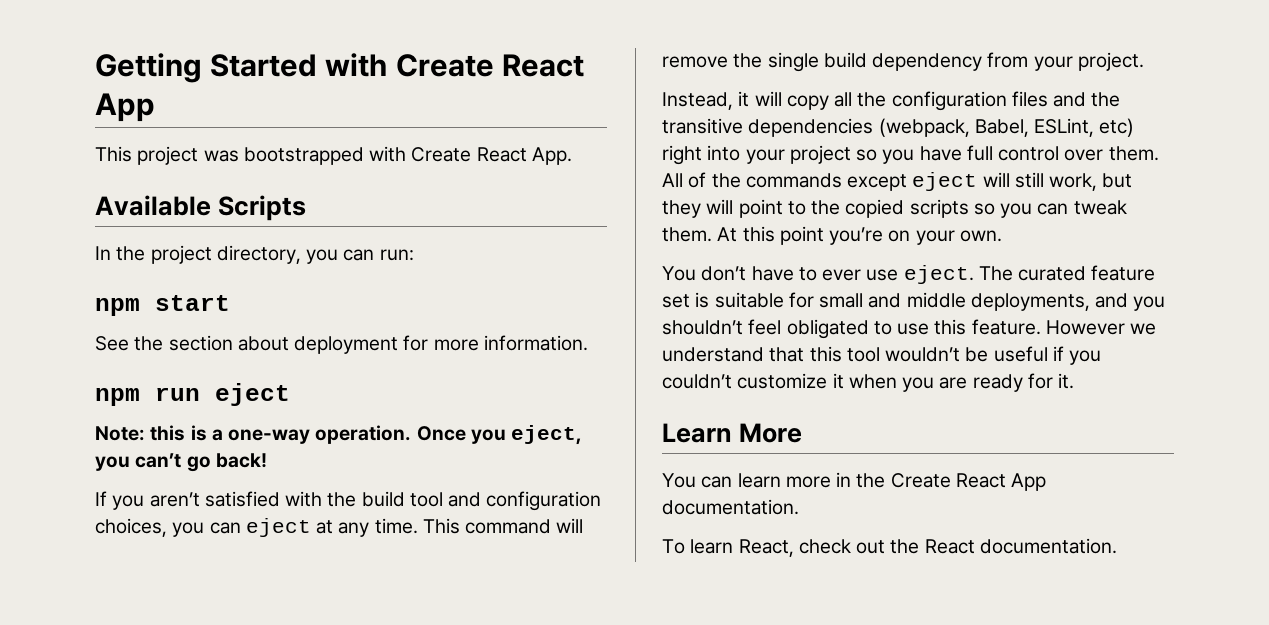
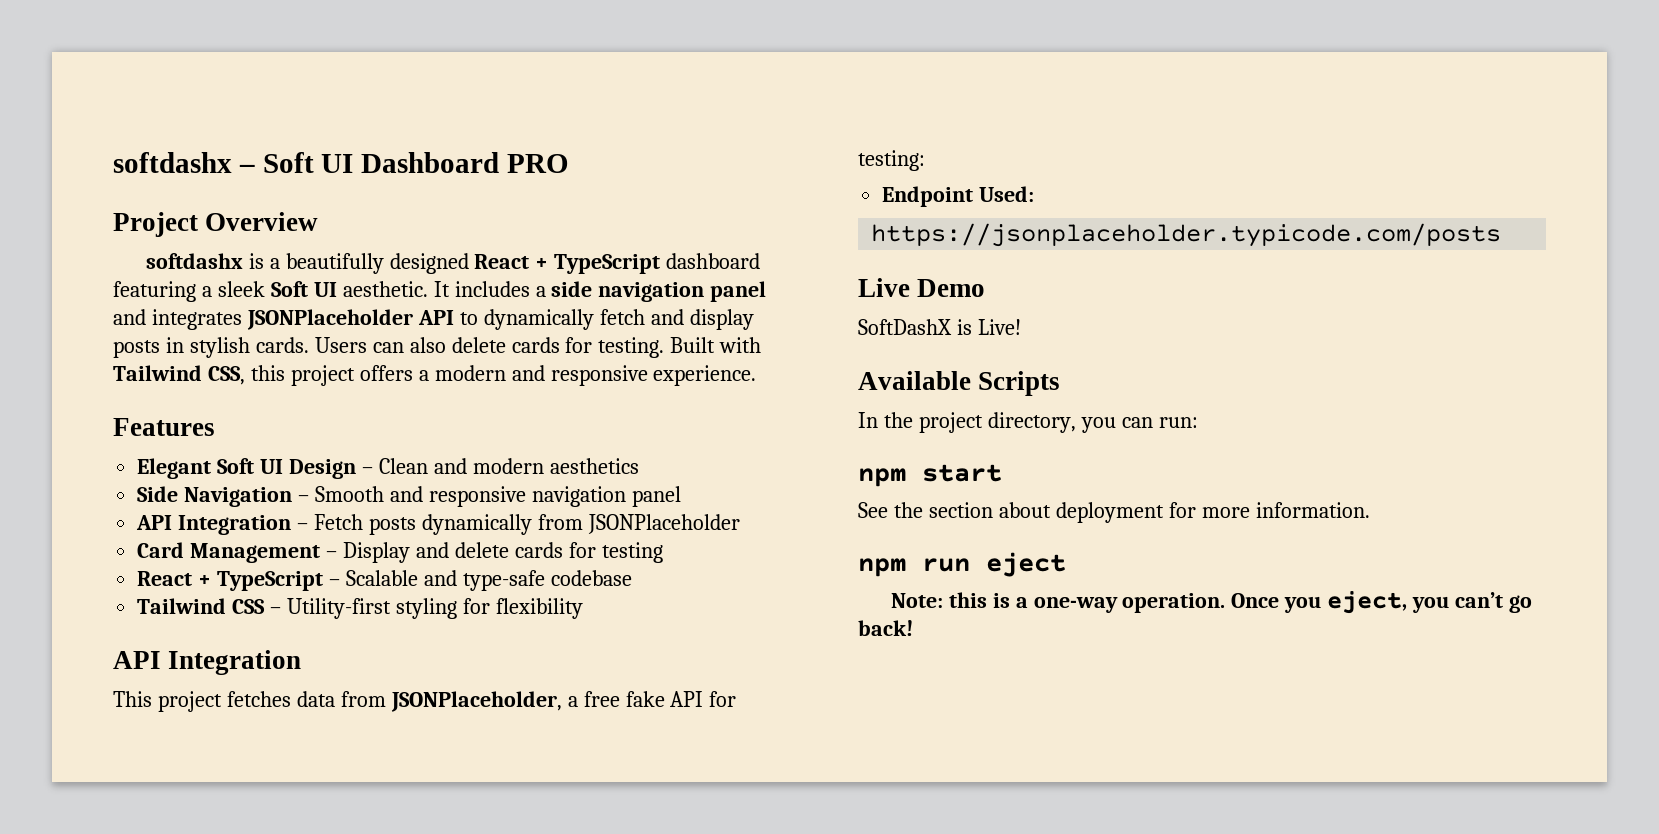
- Getting Started with Create React App
- This project was bootstrapped with Create React App.
+ softdashx – Soft UI Dashboard PRO
+ Project Overview
+ softdashx is a beautifully designed React + TypeScript dashboard featuring a sleek Soft UI aesthetic. It includes a side navigation panel and integrates JSONPlaceholder API to dynamically fetch and display posts in stylish cards. Users can also delete cards for testing. Built with Tailwind CSS, this project offers a modern and responsive experience.
+ Features
+ Elegant Soft UI Design – Clean and modern aesthetics
+ Side Navigation – Smooth and responsive navigation panel
+ API Integration – Fetch posts dynamically from JSONPlaceholder
+ Card Management – Display and delete cards for testing
+ React + TypeScript – Scalable and type-safe codebase
+ Tailwind CSS – Utility-first styling for flexibility
+ API Integration
+ This project fetches data from JSONPlaceholder, a free fake API for testing:
+ Endpoint Used:
+ https://jsonplaceholder.typicode.com/posts
+ Live Demo
+ SoftDashX is Live!
- If you aren’t satisfied with the build tool and configuration choices, you can eject at any time. This command will remove the single build dependency from your project.
- Instead, it will copy all the configuration files and the transitive dependencies (webpack, Babel, ESLint, etc) right into your project so you have full control over them. All of the commands except eject will still work, but they will point to the copied scripts so you can tweak them. At this point you’re on your own.
- You don’t have to ever use eject. The curated feature set is suitable for small and middle deployments, and you shouldn’t feel obligated to use this feature. However we understand that this tool wouldn’t be useful if you couldn’t customize it when you are ready for it.
- Learn More
- You can learn more in the Create React App documentation.
- To learn React, check out the React documentation.

